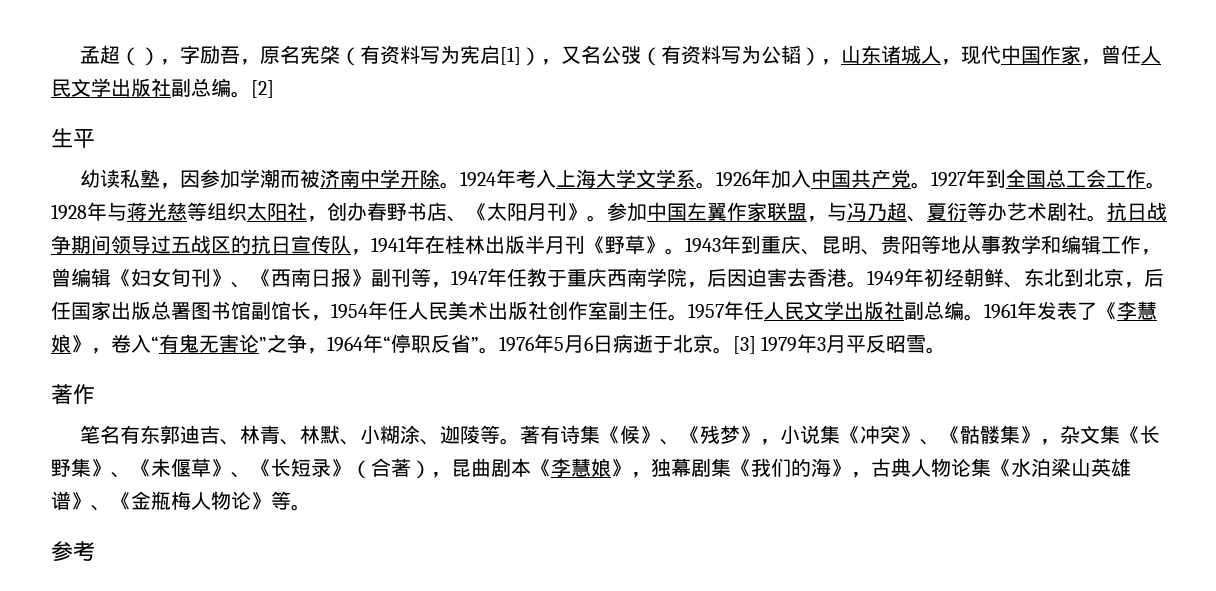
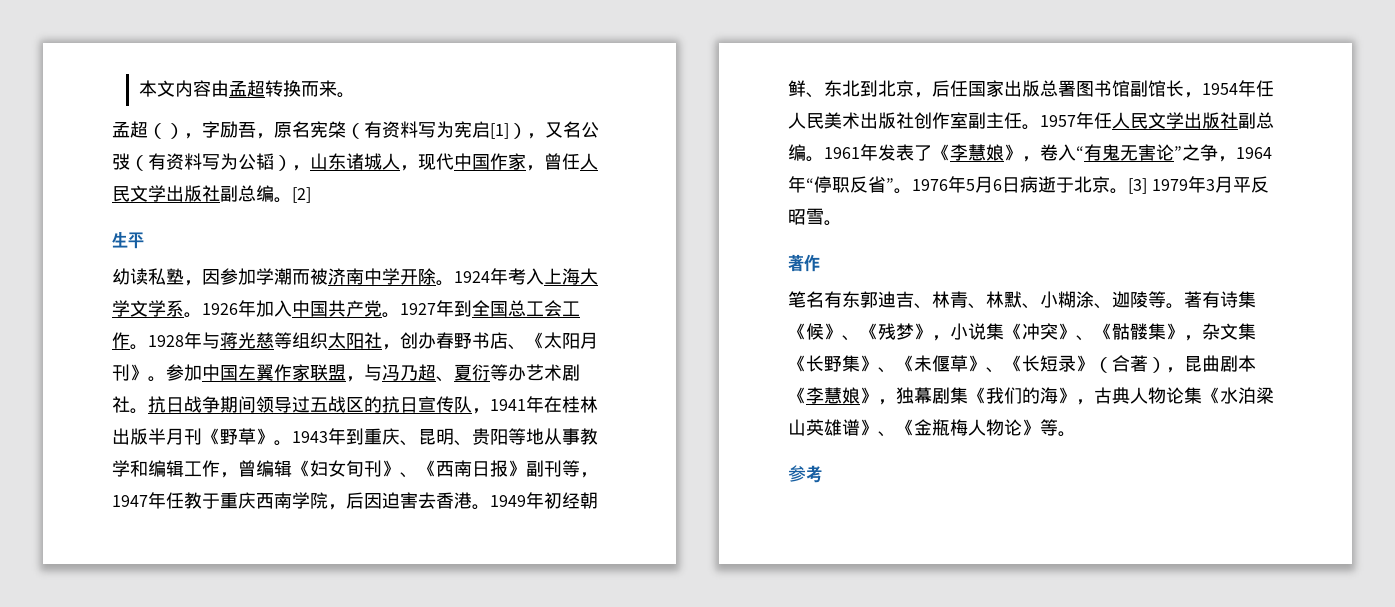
+ 本文内容由孟超转换而来。

